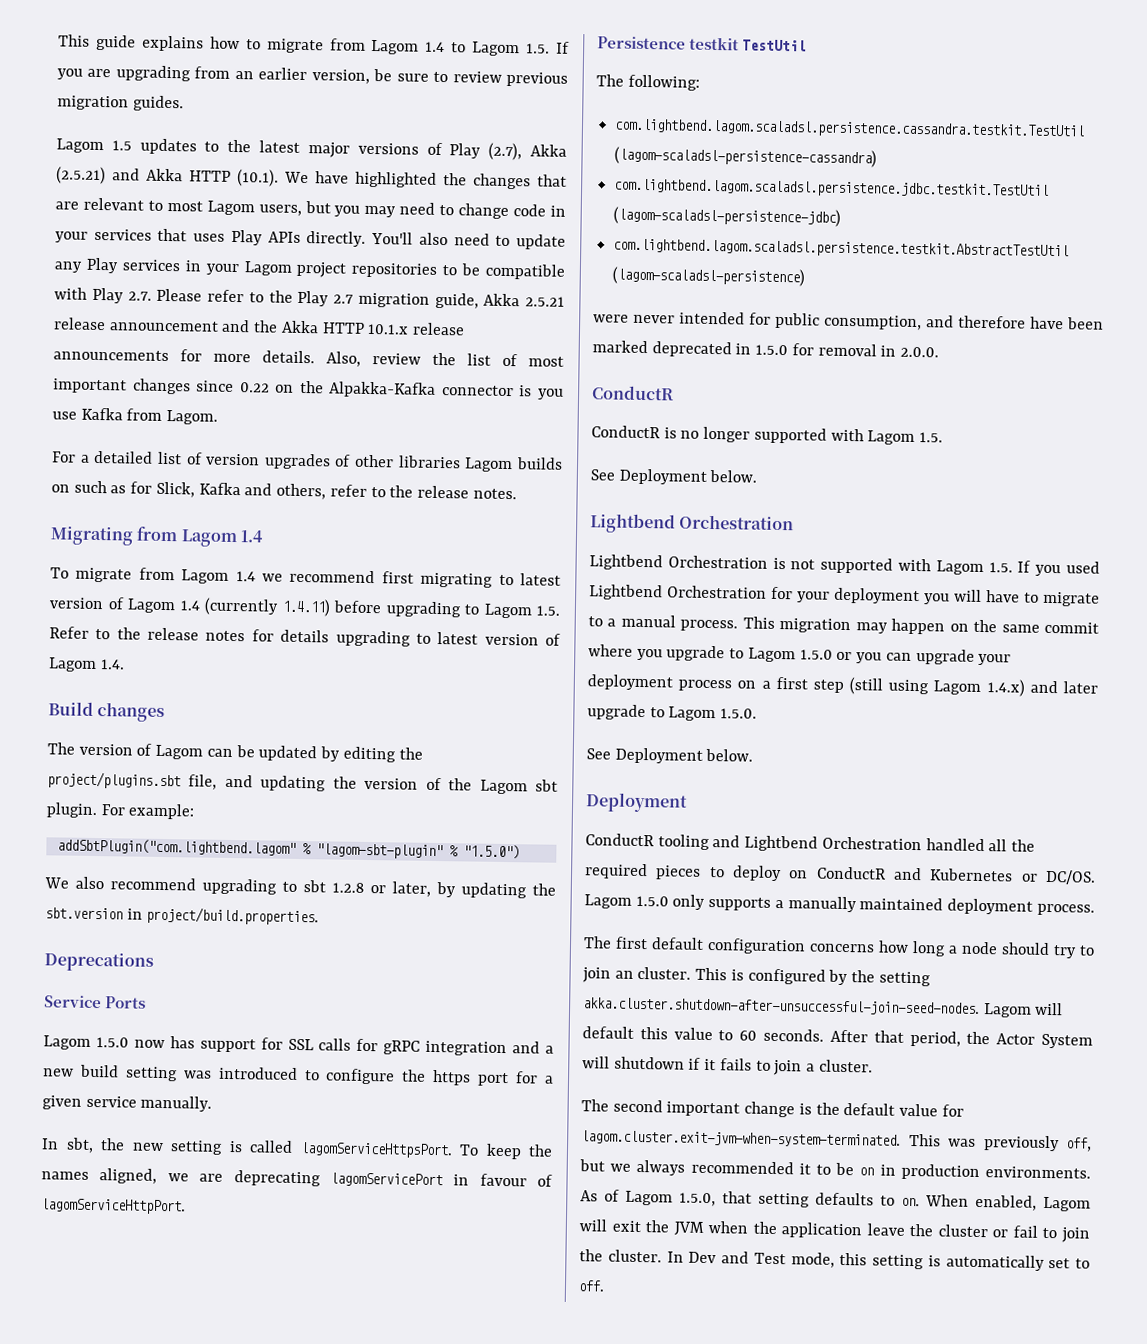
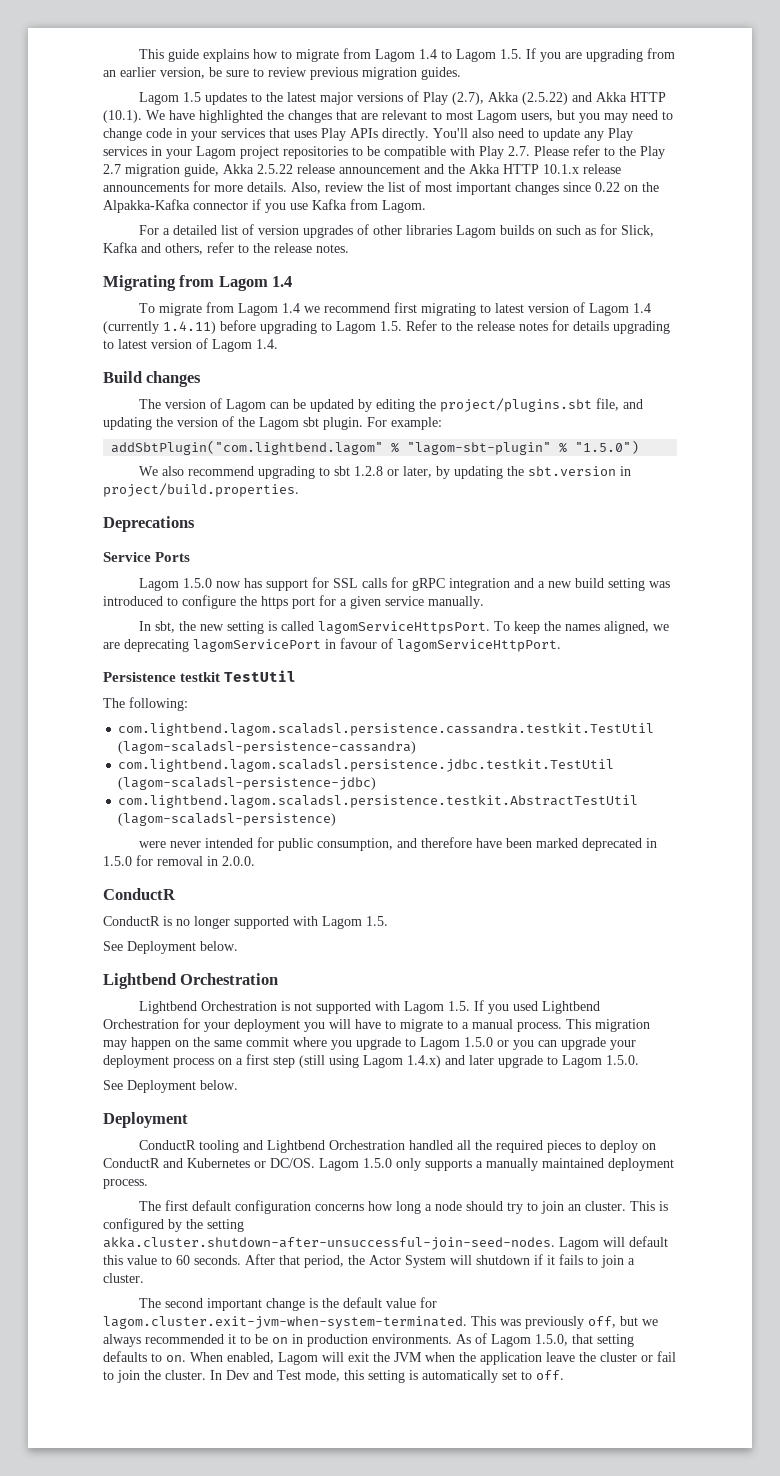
- Lagom 1.5 updates to the latest major versions of Play (2.7), Akka (2.5.21) and Akka HTTP (10.1). We have highlighted the changes that are relevant to most Lagom users, but you may need to change code in your services that uses Play APIs directly.
+ Lagom 1.5 updates to the latest major versions of Play (2.7), Akka (2.5.22) and Akka HTTP (10.1). We have highlighted the changes that are relevant to most Lagom users, but you may need to change code in your services that uses Play APIs directly.
- You'll also need to update any Play services in your Lagom project repositories to be compatible with Play 2.7. Please refer to the Play 2.7 migration guide, Akka 2.5.21 release announcement and the Akka HTTP 10.1.x release announcements for more details.
+ You'll also need to update any Play services in your Lagom project repositories to be compatible with Play 2.7. Please refer to the Play 2.7 migration guide, Akka 2.5.22 release announcement and the Akka HTTP 10.1.x release announcements for more details.
- Also, review the list of most important changes since 0.22 on the Alpakka-Kafka connector is you use Kafka from Lagom.
+ Also, review the list of most important changes since 0.22 on the Alpakka-Kafka connector if you use Kafka from Lagom.

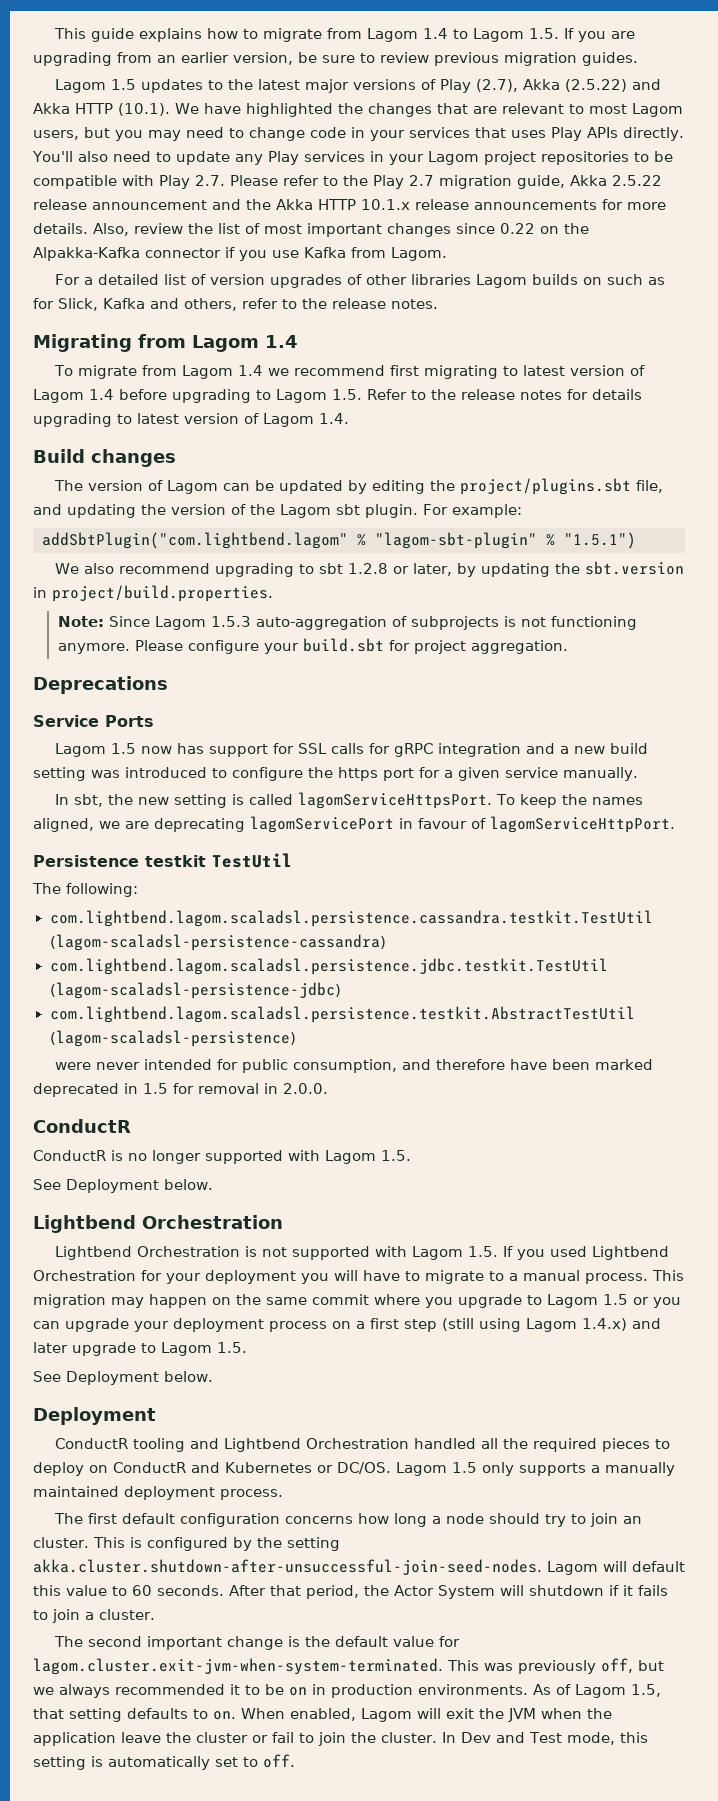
- To migrate from Lagom 1.4 we recommend first migrating to latest version of Lagom 1.4 (currently 1.4.11) before upgrading to Lagom 1.5. Refer to the release notes for details upgrading to latest version of Lagom 1.4.
+ To migrate from Lagom 1.4 we recommend first migrating to latest version of Lagom 1.4 before upgrading to Lagom 1.5. Refer to the release notes for details upgrading to latest version of Lagom 1.4.
- addSbtPlugin("com.lightbend.lagom" % "lagom-sbt-plugin" % "1.5.0")
+ addSbtPlugin("com.lightbend.lagom" % "lagom-sbt-plugin" % "1.5.1")
+ Note: Since Lagom 1.5.3 auto-aggregation of subprojects is not functioning anymore. Please configure your build.sbt for project aggregation.
- Lagom 1.5.0 now has support for SSL calls for gRPC integration and a new build setting was introduced to configure the https port for a given service manually.
+ Lagom 1.5 now has support for SSL calls for gRPC integration and a new build setting was introduced to configure the https port for a given service manually.
- were never intended for public consumption, and therefore have been marked deprecated in 1.5.0 for removal in 2.0.0.
+ were never intended for public consumption, and therefore have been marked deprecated in 1.5 for removal in 2.0.0.
- This migration may happen on the same commit where you upgrade to Lagom 1.5.0 or you can upgrade your deployment process on a first step (still using Lagom 1.4.x) and later upgrade to Lagom 1.5.0.
+ This migration may happen on the same commit where you upgrade to Lagom 1.5 or you can upgrade your deployment process on a first step (still using Lagom 1.4.x) and later upgrade to Lagom 1.5.
- Lagom 1.5.0 only supports a manually maintained deployment process.
+ Lagom 1.5 only supports a manually maintained deployment process.
- As of Lagom 1.5.0, that setting defaults to on.
+ As of Lagom 1.5, that setting defaults to on.

